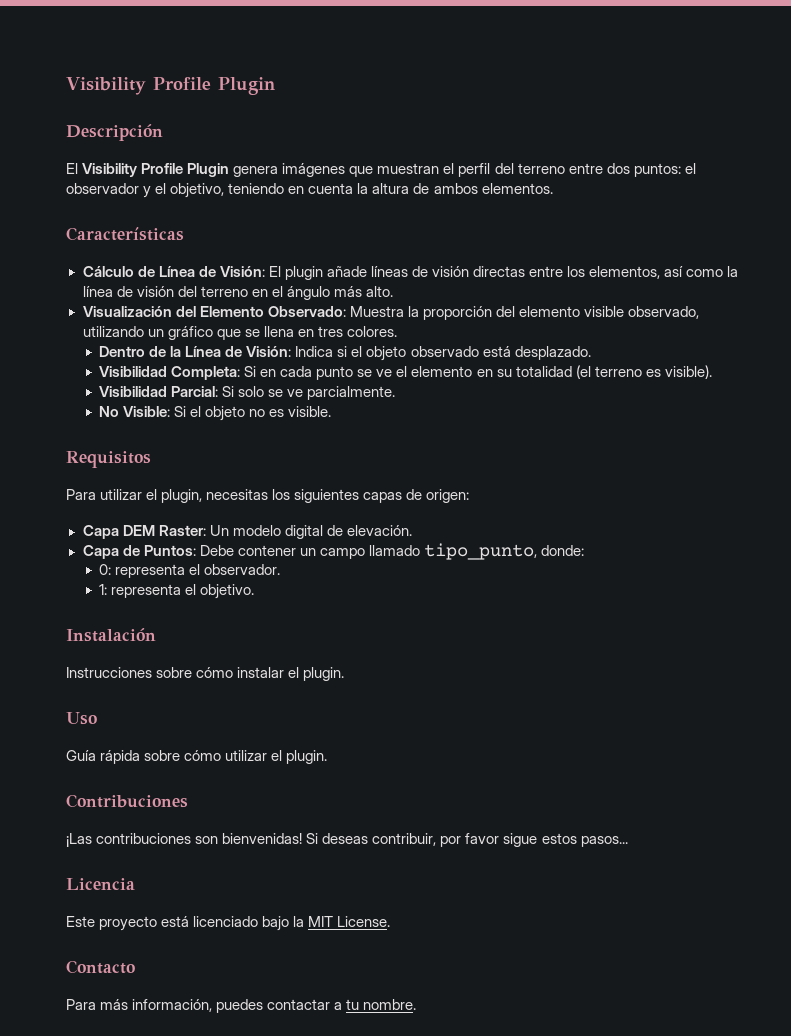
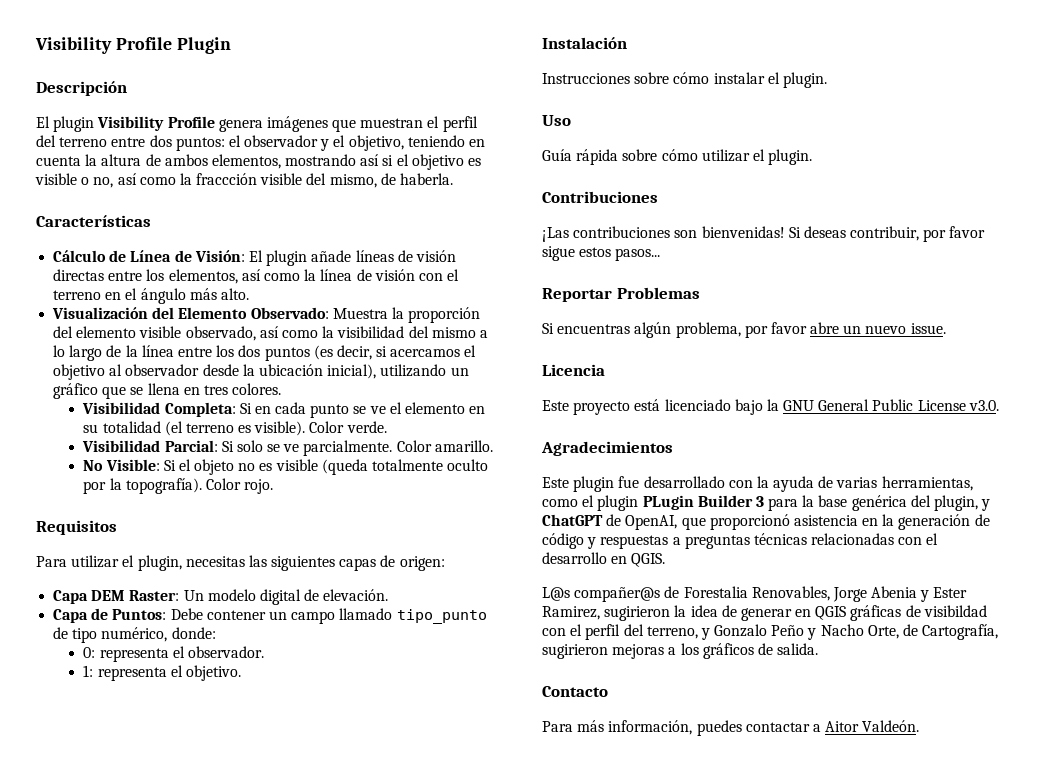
- El Visibility Profile Plugin genera imágenes que muestran el perfil del terreno entre dos puntos: el observador y el objetivo, teniendo en cuenta la altura de ambos elementos.
+ El plugin Visibility Profile genera imágenes que muestran el perfil del terreno entre dos puntos: el observador y el objetivo, teniendo en cuenta la altura de ambos elementos, mostrando así si el objetivo es visible o no, así como la fraccción visible del mismo, de haberla.
- Cálculo de Línea de Visión: El plugin añade líneas de visión directas entre los elementos, así como la línea de visión del terreno en el ángulo más alto.
+ Cálculo de Línea de Visión: El plugin añade líneas de visión directas entre los elementos, así como la línea de visión con el terreno en el ángulo más alto.
- Visualización del Elemento Observado: Muestra la proporción del elemento visible observado, utilizando un gráfico que se llena en tres colores.
+ Visualización del Elemento Observado: Muestra la proporción del elemento visible observado, así como la visibilidad del mismo a lo largo de la línea entre los dos puntos (es decir, si acercamos el objetivo al observador desde la ubicación inicial), utilizando un gráfico que se llena en tres colores.
- Dentro de la Línea de Visión: Indica si el objeto observado está desplazado.
+ Color verde.
+ Color amarillo.
- No Visible: Si el objeto no es visible.
+ No Visible: Si el objeto no es visible (queda totalmente oculto por la topografía). Color rojo.
- Para utilizar el plugin, necesitas los siguientes capas de origen:
+ Para utilizar el plugin, necesitas las siguientes capas de origen:
- Capa de Puntos: Debe contener un campo llamado tipo_punto, donde:
+ Capa de Puntos: Debe contener un campo llamado tipo_punto de tipo numérico, donde:
+ Reportar Problemas
+ Si encuentras algún problema, por favor abre un nuevo issue.
- Este proyecto está licenciado bajo la MIT License.
+ Este proyecto está licenciado bajo la GNU General Public License v3.0.
+ Agradecimientos
+ Este plugin fue desarrollado con la ayuda de varias herramientas, como el plugin PLugin Builder 3 para la base genérica del plugin, y ChatGPT de OpenAI, que proporcionó asistencia en la generación de código y respuestas a preguntas técnicas relacionadas con el desarrollo en QGIS.
+ L@s compañer@s de Forestalia Renovables, Jorge Abenia y Ester Ramirez, sugirieron la idea de generar en QGIS gráficas de visibildad con el perfil del terreno, y Gonzalo Peño y Nacho Orte, de Cartografía, sugirieron mejoras a los gráficos de salida.
- Para más información, puedes contactar a tu nombre.
+ Para más información, puedes contactar a Aitor Valdeón.

